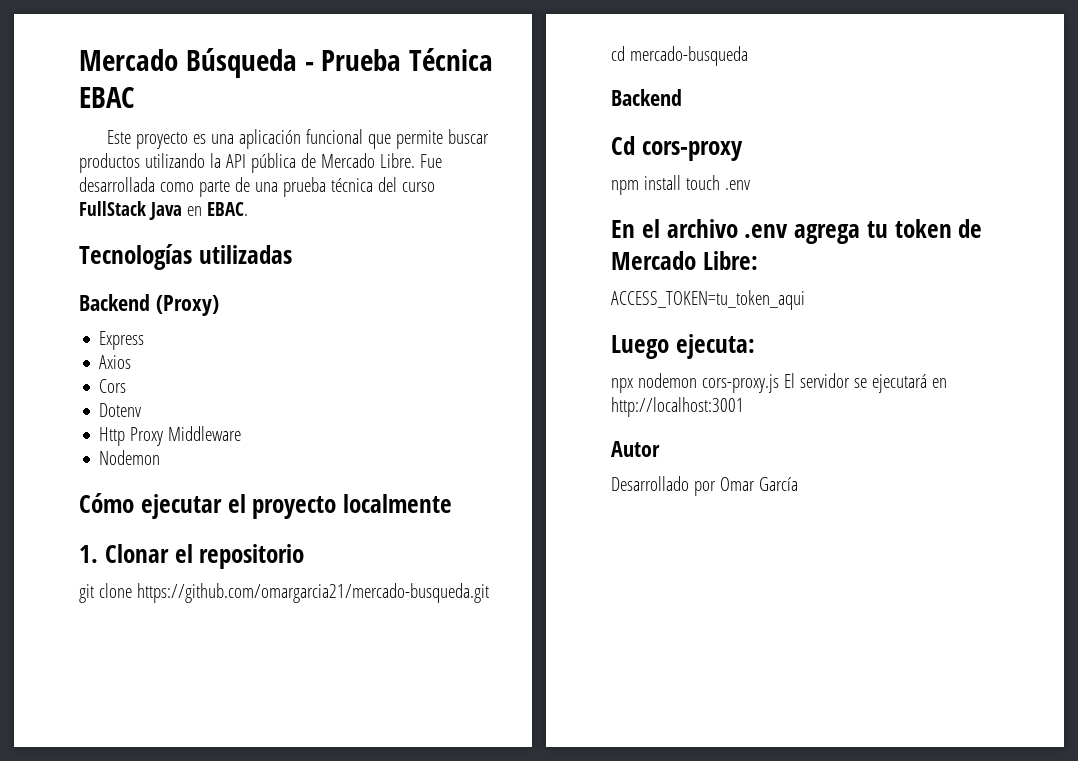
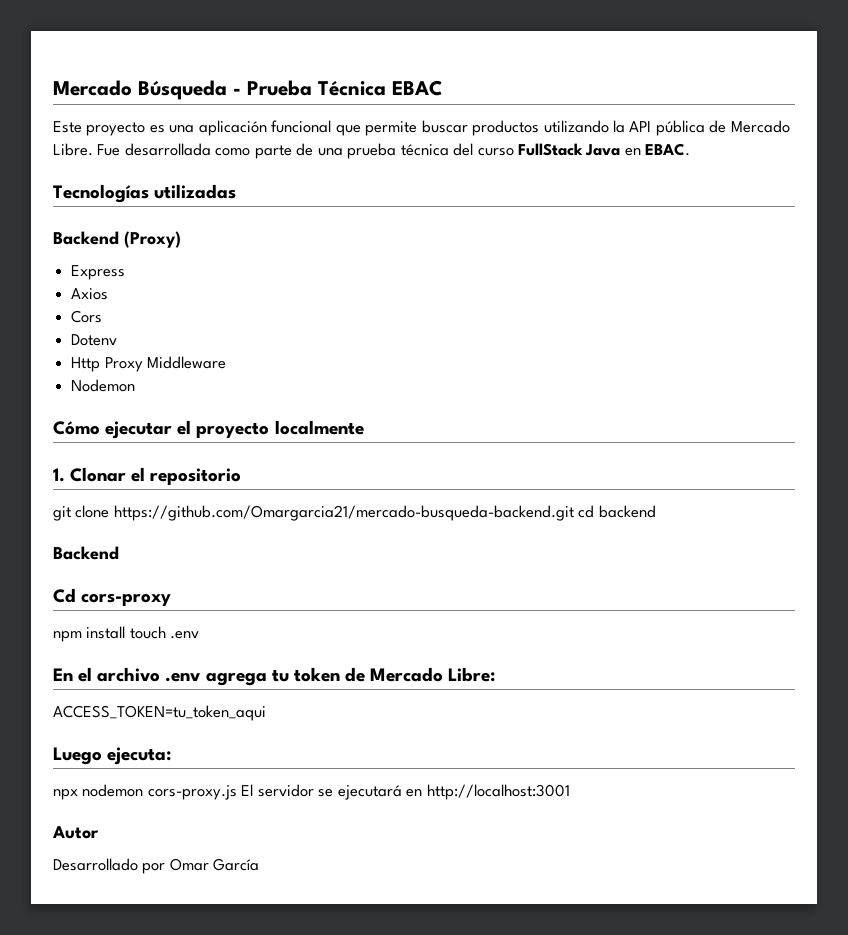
- git clone https://github.com/omargarcia21/mercado-busqueda.git cd mercado-busqueda
+ git clone https://github.com/Omargarcia21/mercado-busqueda-backend.git cd backend

